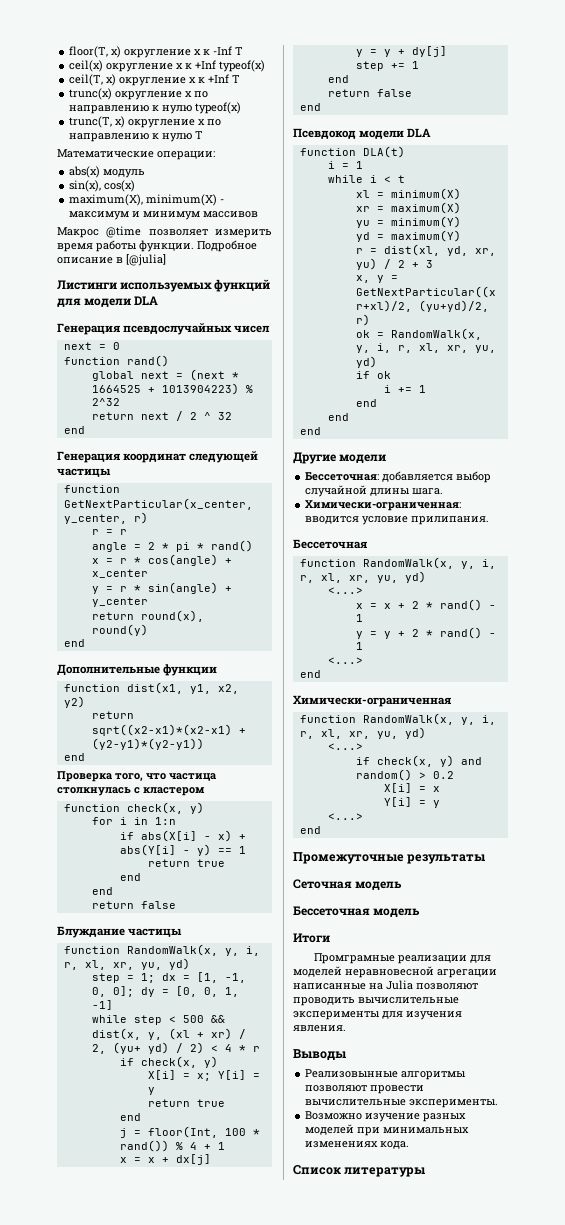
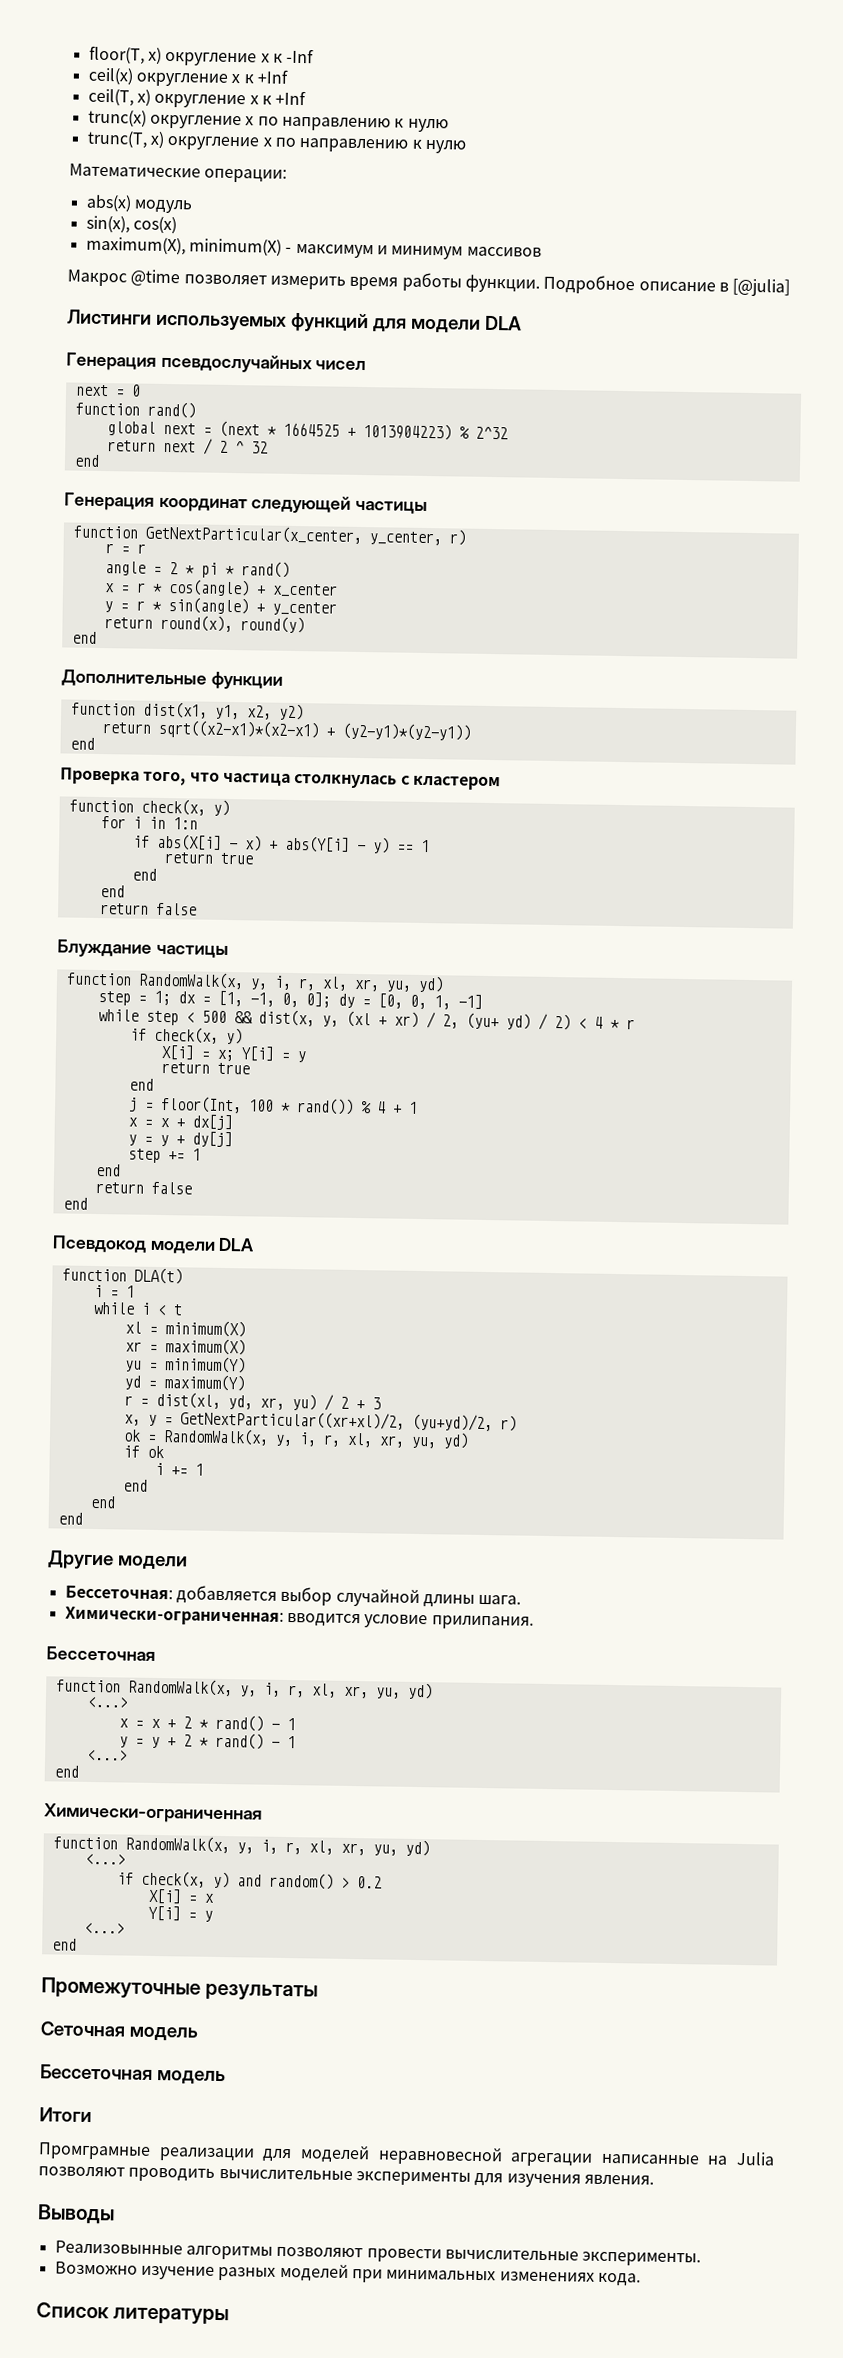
- floor(T, x) округление x к -Inf T
+ floor(T, x) округление x к -Inf
- ceil(x) округление x к +Inf typeof(x)
+ ceil(x) округление x к +Inf
- ceil(T, x) округление x к +Inf T
+ ceil(T, x) округление x к +Inf
- trunc(x) округление x по направлению к нулю typeof(x)
+ trunc(x) округление x по направлению к нулю
- trunc(T, x) округление x по направлению к нулю T
+ trunc(T, x) округление x по направлению к нулю

